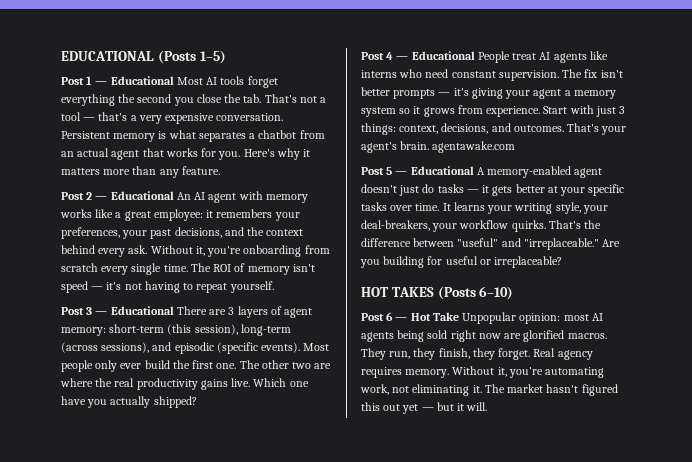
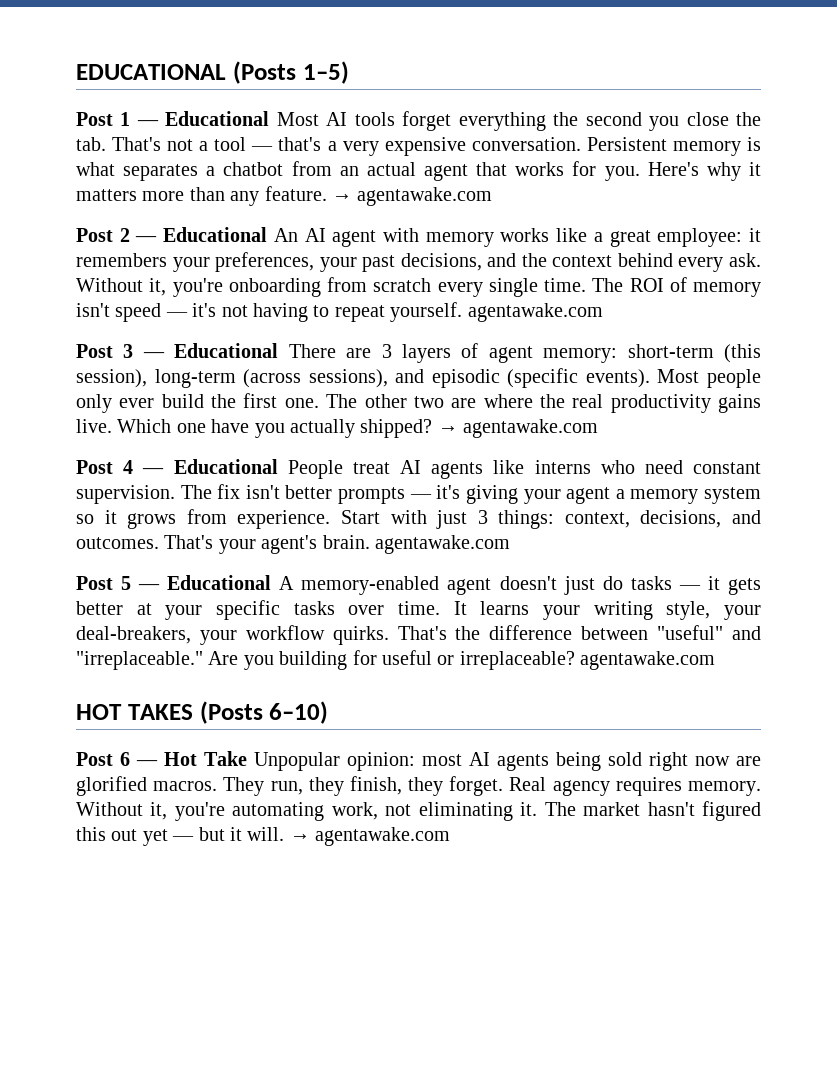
- Here's why it matters more than any feature.
+ Here's why it matters more than any feature. → agentawake.com
- The ROI of memory isn't speed — it's not having to repeat yourself.
+ The ROI of memory isn't speed — it's not having to repeat yourself. agentawake.com
- Which one have you actually shipped?
+ Which one have you actually shipped? → agentawake.com
- Are you building for useful or irreplaceable?
+ Are you building for useful or irreplaceable? agentawake.com
- The market hasn't figured this out yet — but it will.
+ The market hasn't figured this out yet — but it will. → agentawake.com

